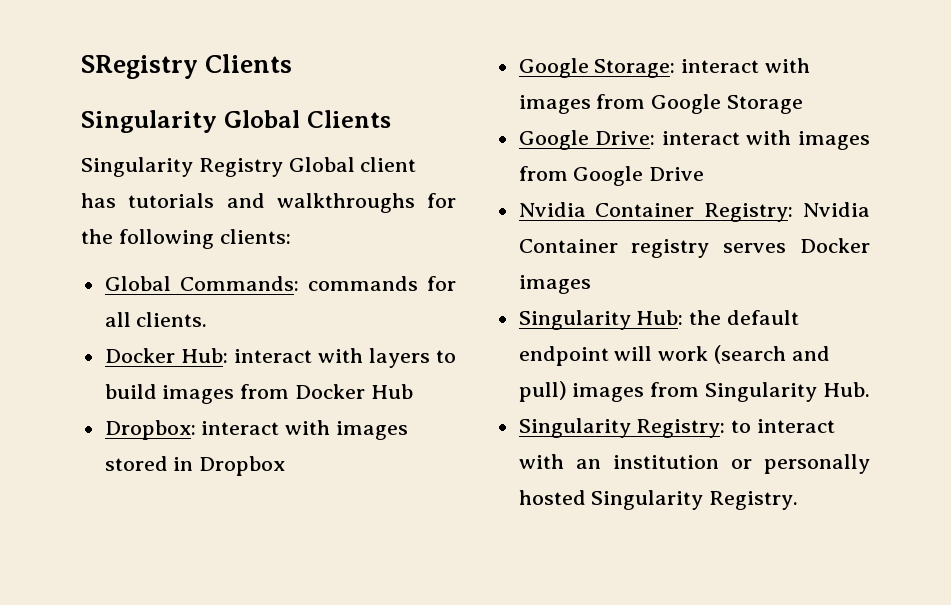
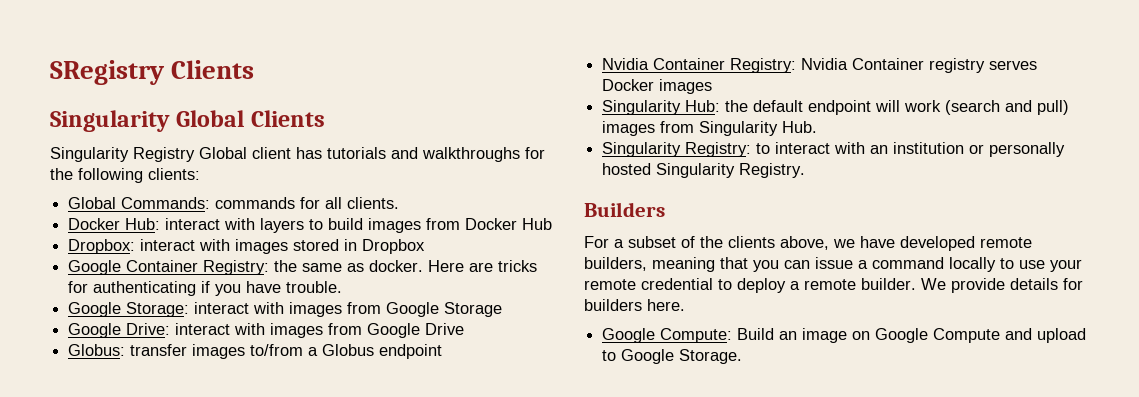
+ Google Container Registry: the same as docker. Here are tricks for authenticating if you have trouble.
+ Globus: transfer images to/from a Globus endpoint
+ Builders
+ For a subset of the clients above, we have developed remote builders, meaning that you can issue a command locally to use your remote credential to deploy a remote builder. We provide details for builders here.
+ Google Compute: Build an image on Google Compute and upload to Google Storage.

